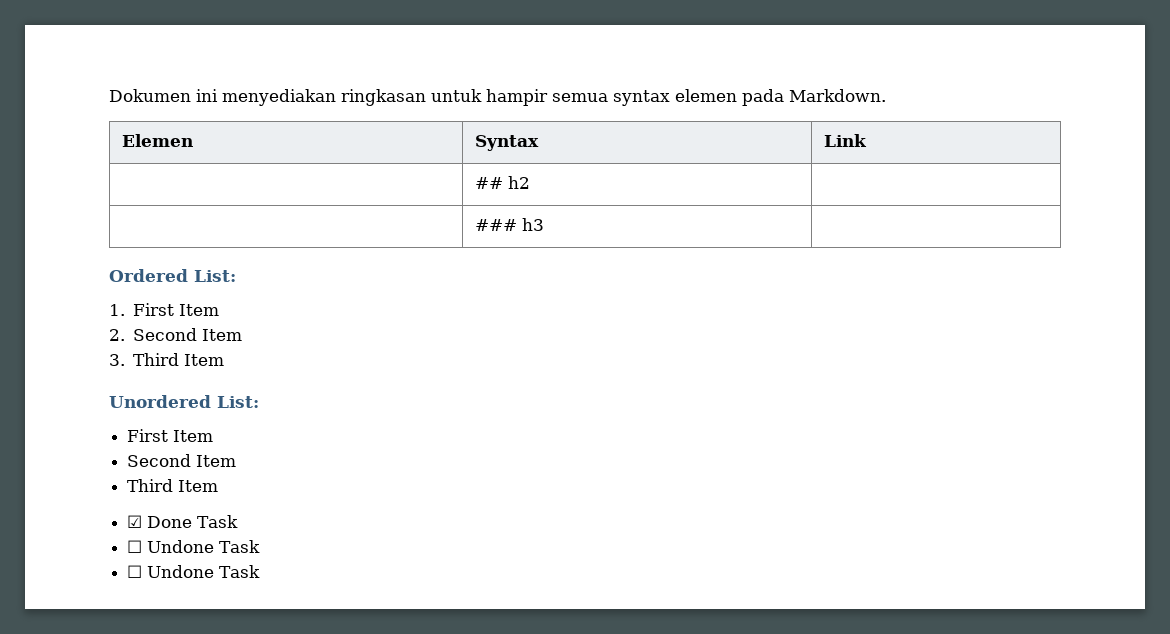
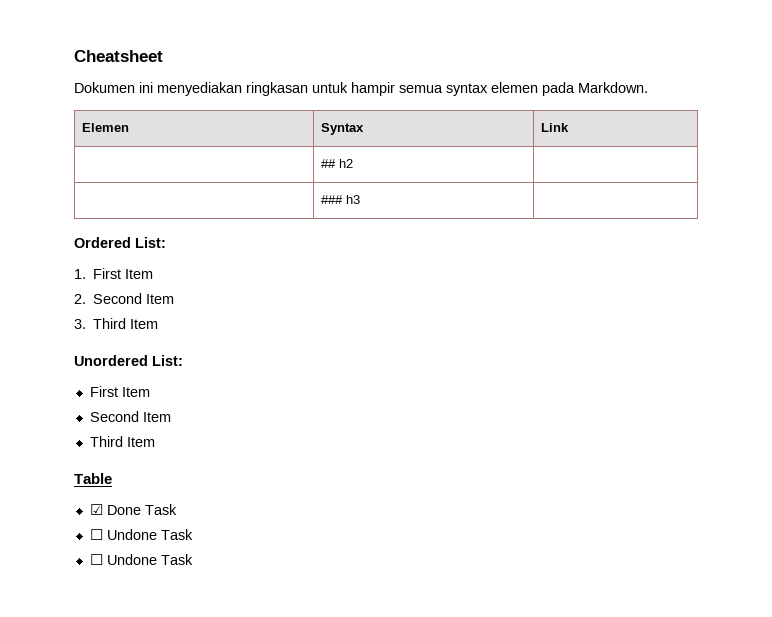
+ Cheatsheet
+ Table

